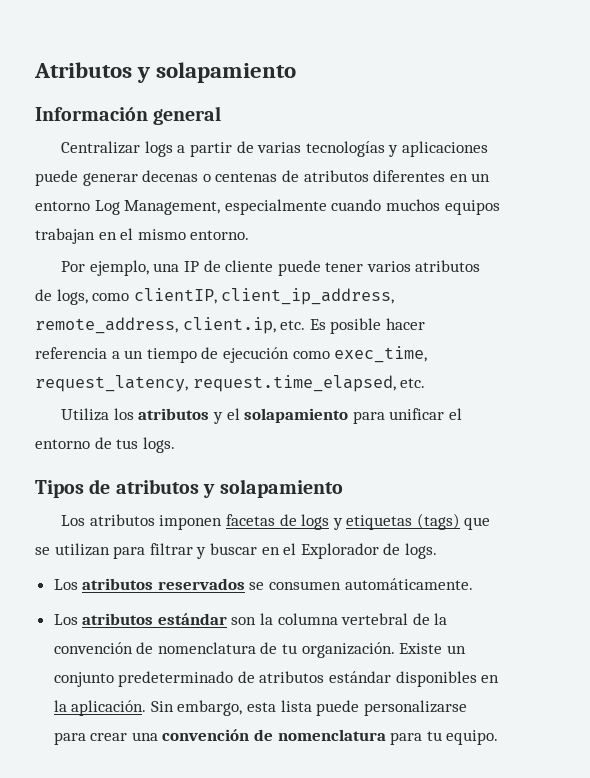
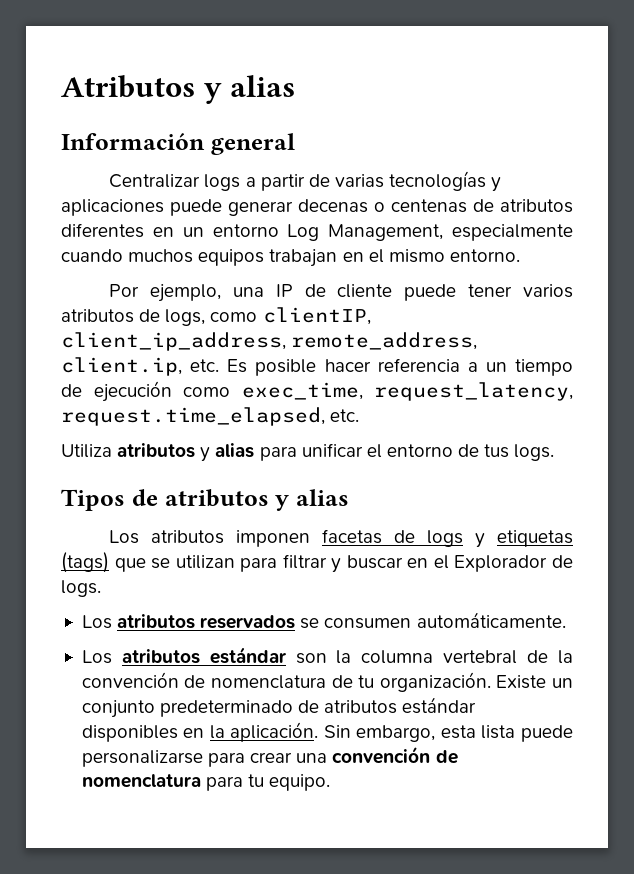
- Atributos y solapamiento
+ Atributos y alias
- Utiliza los atributos y el solapamiento para unificar el entorno de tus logs.
+ Utiliza atributos y alias para unificar el entorno de tus logs.
- Tipos de atributos y solapamiento
+ Tipos de atributos y alias

